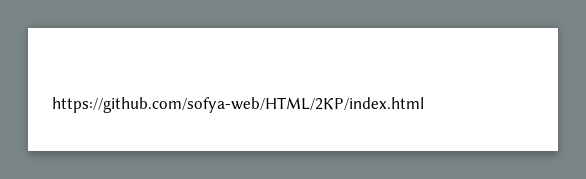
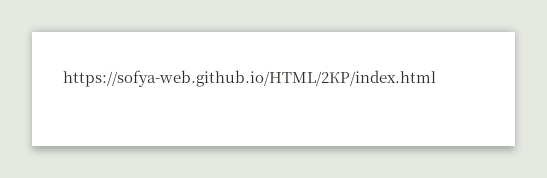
- https://github.com/sofya-web/HTML/2КР/index.html
+ https://sofya-web.github.io/HTML/2КР/index.html

